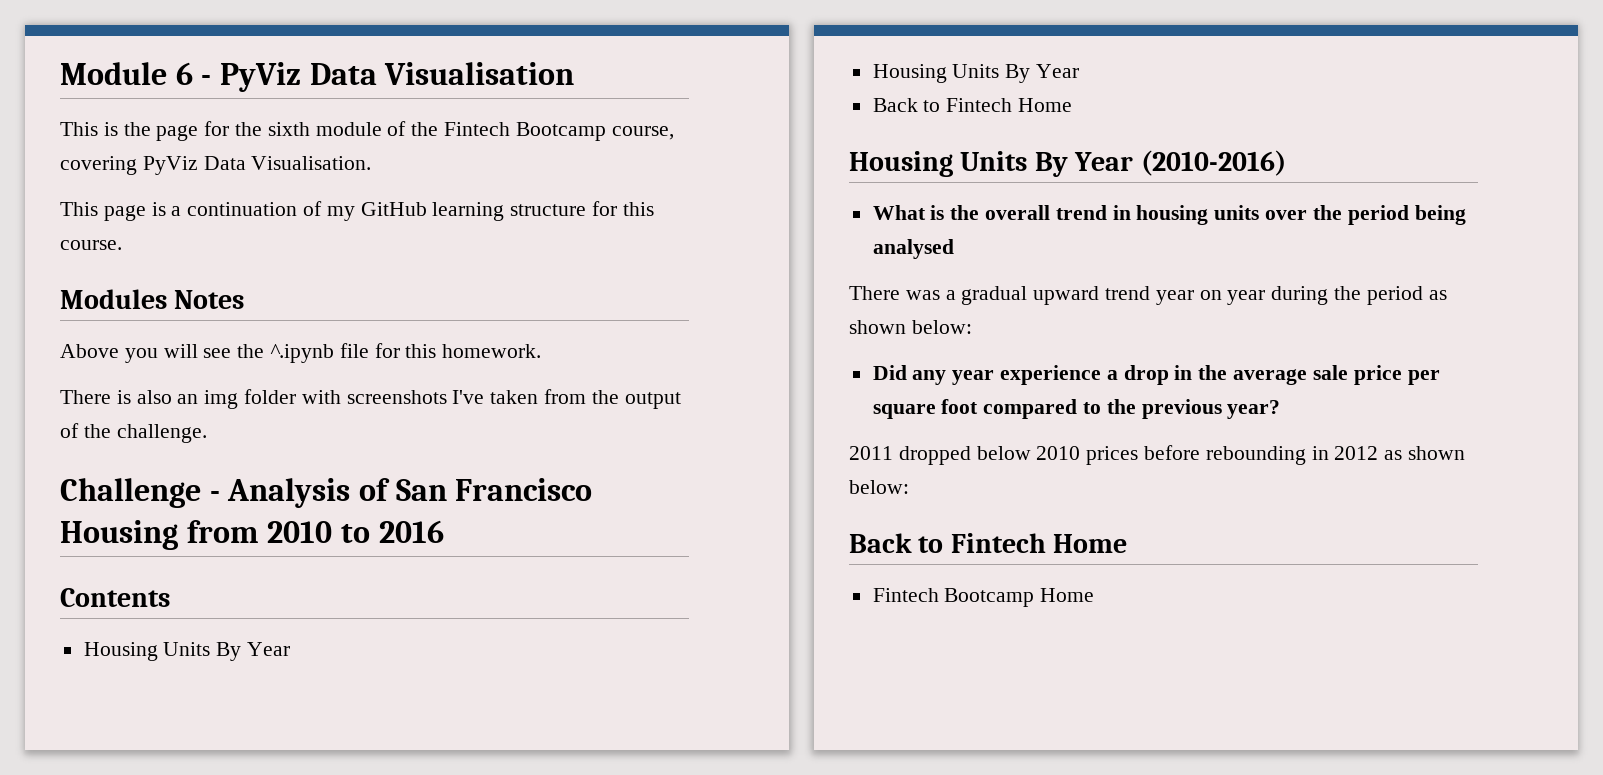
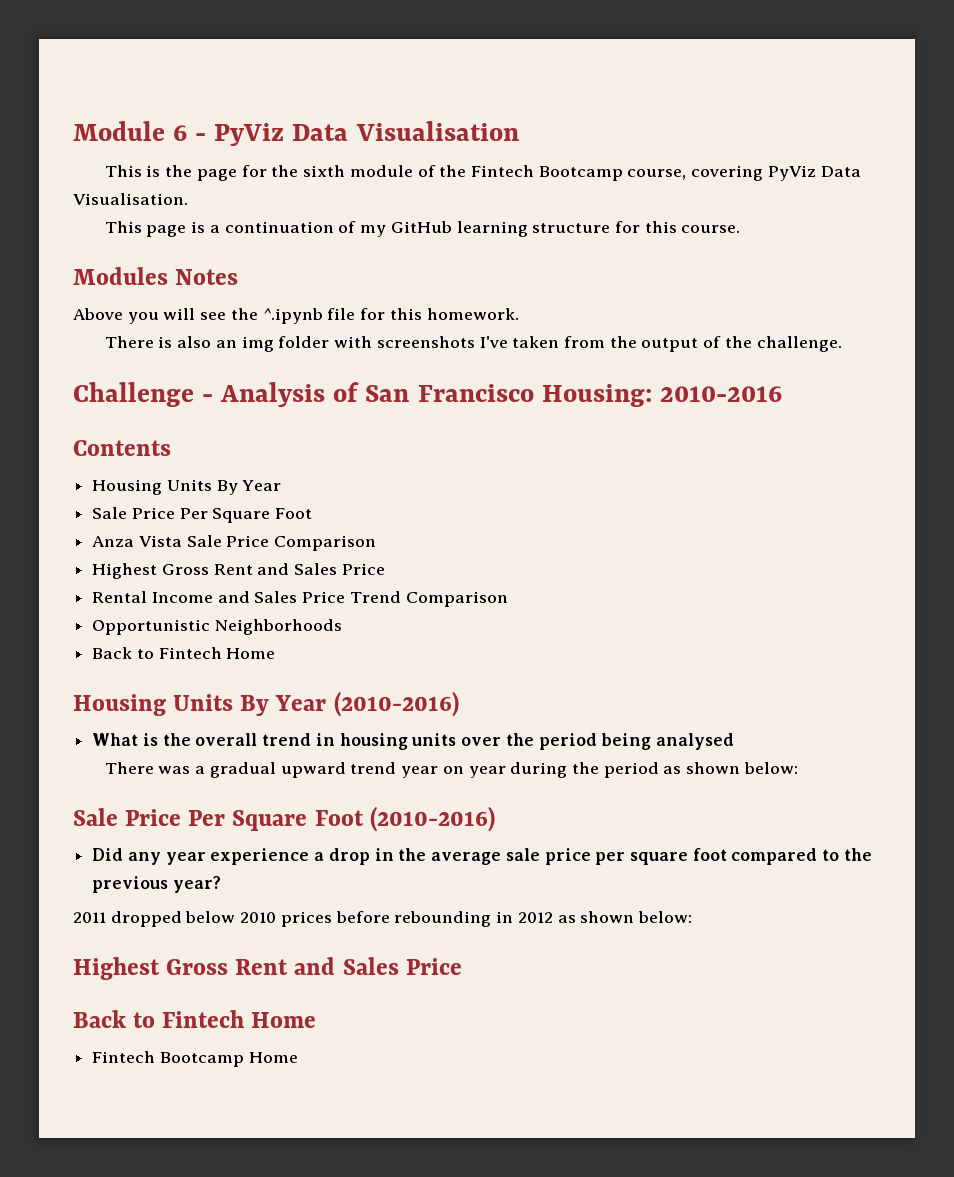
- Challenge - Analysis of San Francisco Housing from 2010 to 2016
+ Challenge - Analysis of San Francisco Housing: 2010-2016
  Contents
  Housing Units By Year
- Housing Units By Year
+ Sale Price Per Square Foot
+ Anza Vista Sale Price Comparison
+ Highest Gross Rent and Sales Price
+ Rental Income and Sales Price Trend Comparison
+ Opportunistic Neighborhoods
+ Sale Price Per Square Foot (2010-2016)
  2011 dropped below 2010 prices before rebounding in 2012 as shown below:
+ Highest Gross Rent and Sales Price

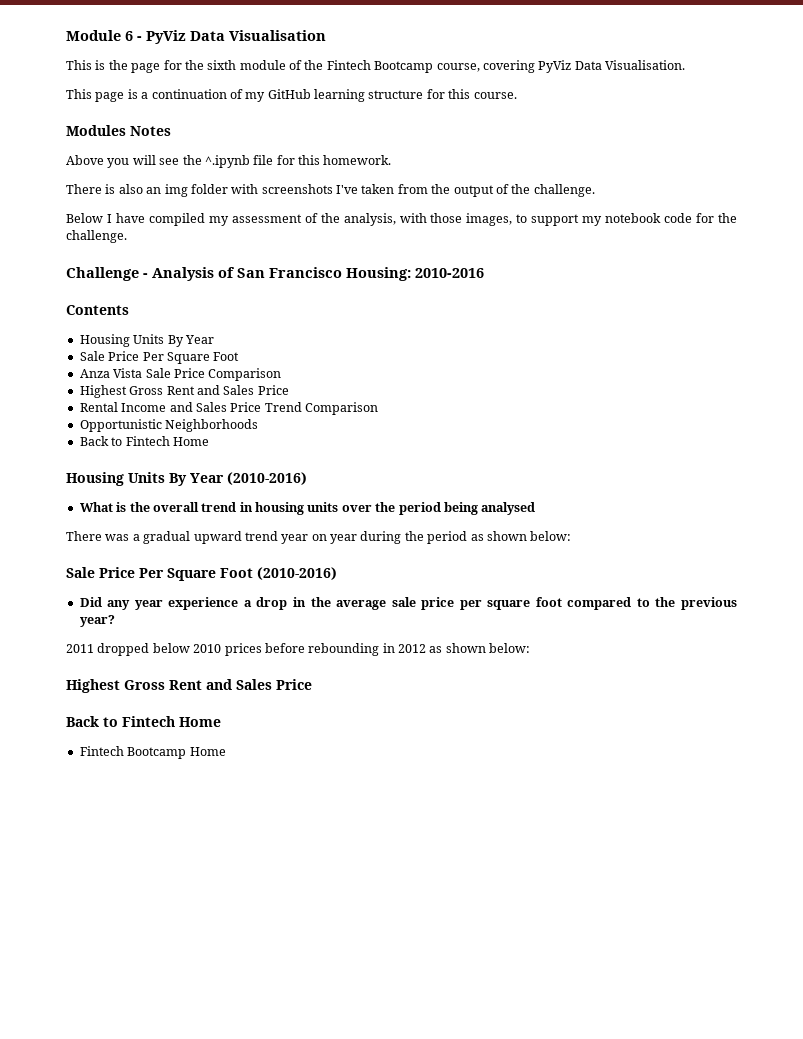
+ Below I have compiled my assessment of the analysis, with those images, to support my notebook code for the challenge.

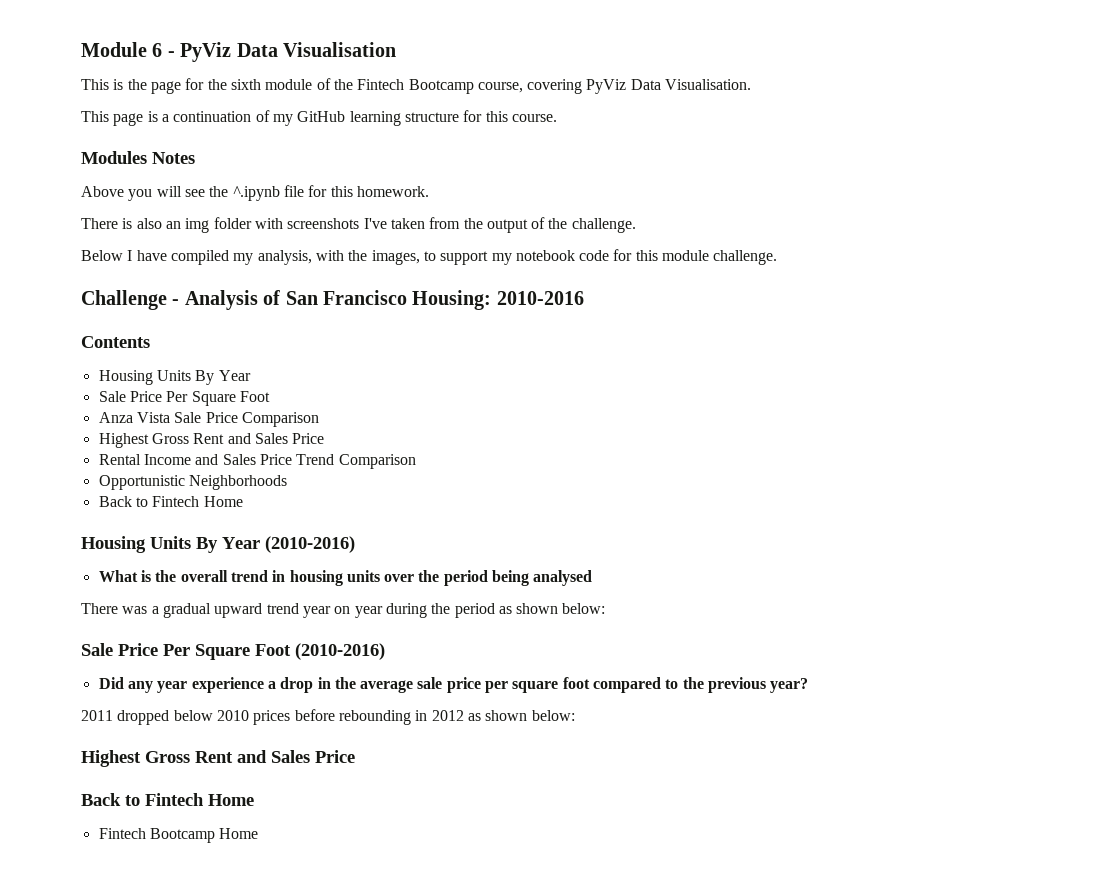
- Below I have compiled my assessment of the analysis, with those images, to support my notebook code for the challenge.
+ Below I have compiled my analysis, with the images, to support my notebook code for this module challenge.

